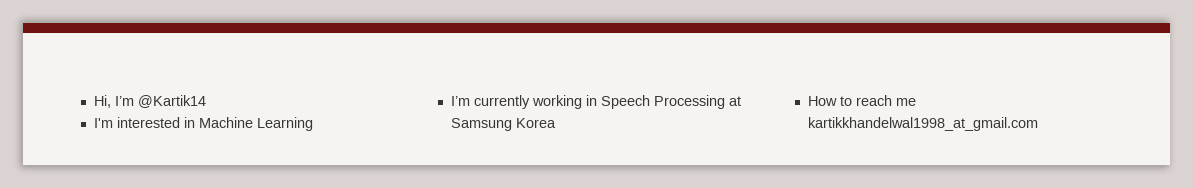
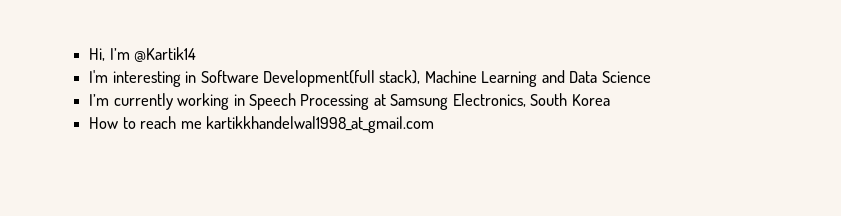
- I'm interested in Machine Learning
+ I'm interesting in Software Development(full stack), Machine Learning and Data Science
- I’m currently working in Speech Processing at Samsung Korea
+ I’m currently working in Speech Processing at Samsung Electronics, South Korea

